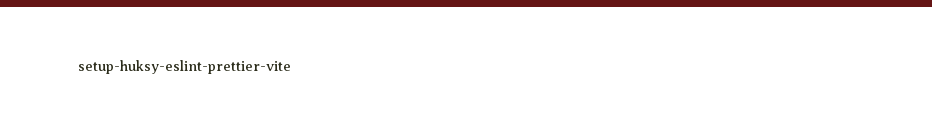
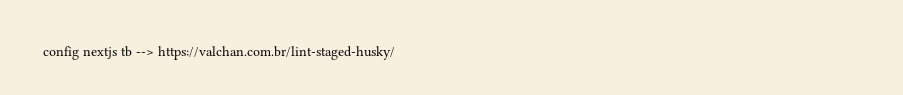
- setup-huksy-eslint-prettier-vite
+ config nextjs tb --> https://valchan.com.br/lint-staged-husky/

